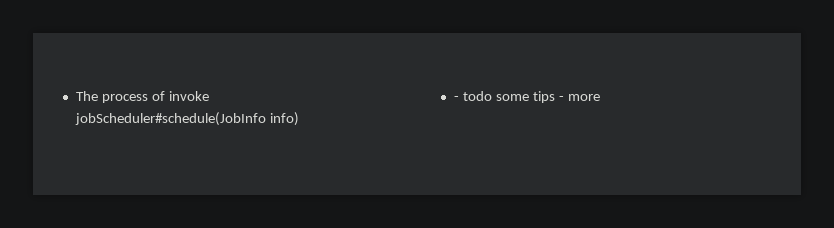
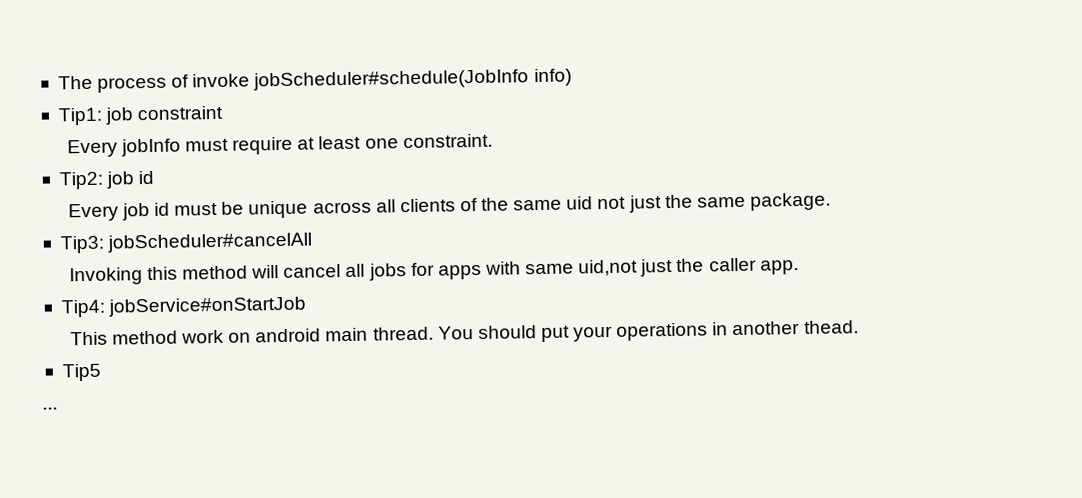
- - todo some tips - more
+ Tip1: job constraint
+ Every jobInfo must require at least one constraint.
+ Tip2: job id
+ Every job id must be unique across all clients of the same uid not just the same package.
+ Tip3: jobScheduler#cancelAll
+ Invoking this method will cancel all jobs for apps with same uid,not just the caller app.
+ Tip4: jobService#onStartJob
+ This method work on android main thread. You should put your operations in another thead.
+ Tip5
+ ...

